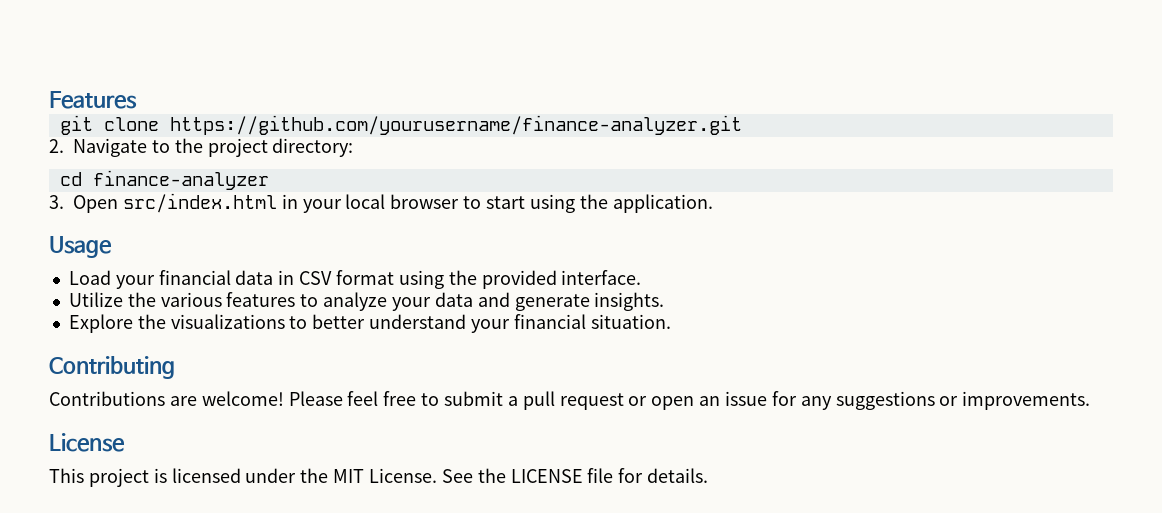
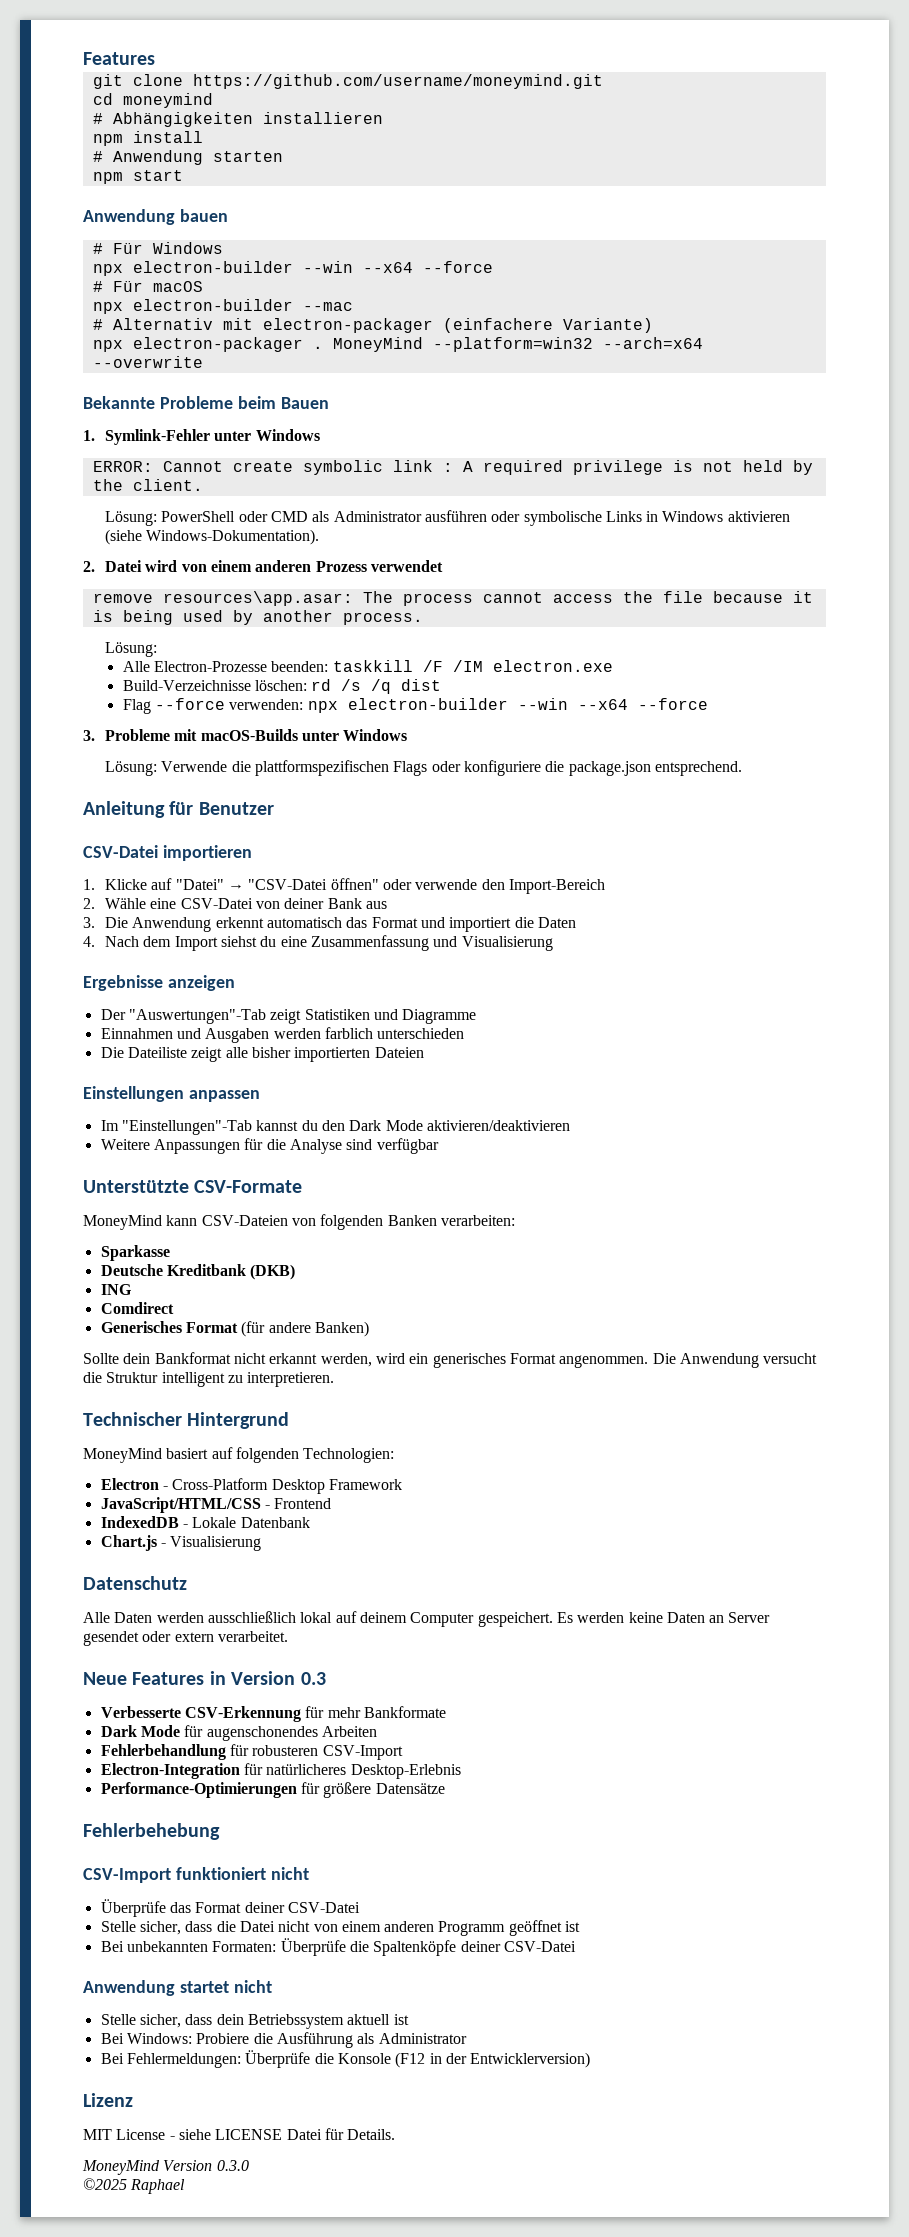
- git clone https://github.com/yourusername/finance-analyzer.git
- 2. Navigate to the project directory:
- cd finance-analyzer
- 3. Open src/index.html in your local browser to start using the application.
- Usage
- Load your financial data in CSV format using the provided interface.
- Utilize the various features to analyze your data and generate insights.
- Explore the visualizations to better understand your financial situation.
- Contributing
- Contributions are welcome! Please feel free to submit a pull request or open an issue for any suggestions or improvements.
- License
- This project is licensed under the MIT License. See the LICENSE file for details.
+ git clone https://github.com/username/moneymind.git
+ cd moneymind
+ # Abhängigkeiten installieren
+ npm install
+ # Anwendung starten
+ npm start
+ Anwendung bauen
+ # Für Windows
+ npx electron-builder --win --x64 --force
+ # Für macOS
+ npx electron-builder --mac
+ # Alternativ mit electron-packager (einfachere Variante)
+ npx electron-packager . MoneyMind --platform=win32 --arch=x64 --overwrite
+ Bekannte Probleme beim Bauen
+ 1. Symlink-Fehler unter Windows
+ ERROR: Cannot create symbolic link : A required privilege is not held by the client.
+ Lösung: PowerShell oder CMD als Administrator ausführen oder symbolische Links in Windows aktivieren (siehe Windows-Dokumentation).
+ 2. Datei wird von einem anderen Prozess verwendet
+ remove resources\app.asar: The process cannot access the file because it is being used by another process.
+ Lösung:
+ Alle Electron-Prozesse beenden: taskkill /F /IM electron.exe
+ Build-Verzeichnisse löschen: rd /s /q dist
+ Flag --force verwenden: npx electron-builder --win --x64 --force
+ 3. Probleme mit macOS-Builds unter Windows
+ Lösung: Verwende die plattformspezifischen Flags oder konfiguriere die package.json entsprechend.
+ Anleitung für Benutzer
+ CSV-Datei importieren
+ 1. Klicke auf "Datei" → "CSV-Datei öffnen" oder verwende den Import-Bereich
+ 2. Wähle eine CSV-Datei von deiner Bank aus
+ 3. Die Anwendung erkennt automatisch das Format und importiert die Daten
+ 4. Nach dem Import siehst du eine Zusammenfassung und Visualisierung
+ Ergebnisse anzeigen
+ Der "Auswertungen"-Tab zeigt Statistiken und Diagramme
+ Einnahmen und Ausgaben werden farblich unterschieden
+ Die Dateiliste zeigt alle bisher importierten Dateien
+ Einstellungen anpassen
+ Im "Einstellungen"-Tab kannst du den Dark Mode aktivieren/deaktivieren
+ Weitere Anpassungen für die Analyse sind verfügbar
+ Unterstützte CSV-Formate
+ MoneyMind kann CSV-Dateien von folgenden Banken verarbeiten:
+ Sparkasse
+ Deutsche Kreditbank (DKB)
+ ING
+ Comdirect
+ Generisches Format (für andere Banken)
+ Sollte dein Bankformat nicht erkannt werden, wird ein generisches Format angenommen. Die Anwendung versucht die Struktur intelligent zu interpretieren.
+ Technischer Hintergrund
+ MoneyMind basiert auf folgenden Technologien:
+ Electron - Cross-Platform Desktop Framework
+ JavaScript/HTML/CSS - Frontend
+ IndexedDB - Lokale Datenbank
+ Chart.js - Visualisierung
+ Datenschutz
+ Alle Daten werden ausschließlich lokal auf deinem Computer gespeichert. Es werden keine Daten an Server gesendet oder extern verarbeitet.
+ Neue Features in Version 0.3
+ Verbesserte CSV-Erkennung für mehr Bankformate
+ Dark Mode für augenschonendes Arbeiten
+ Fehlerbehandlung für robusteren CSV-Import
+ Electron-Integration für natürlicheres Desktop-Erlebnis
+ Performance-Optimierungen für größere Datensätze
+ Fehlerbehebung
+ CSV-Import funktioniert nicht
+ Überprüfe das Format deiner CSV-Datei
+ Stelle sicher, dass die Datei nicht von einem anderen Programm geöffnet ist
+ Bei unbekannten Formaten: Überprüfe die Spaltenköpfe deiner CSV-Datei
+ Anwendung startet nicht
+ Stelle sicher, dass dein Betriebssystem aktuell ist
+ Bei Windows: Probiere die Ausführung als Administrator
+ Bei Fehlermeldungen: Überprüfe die Konsole (F12 in der Entwicklerversion)
+ Lizenz
+ MIT License - siehe LICENSE Datei für Details.
+ MoneyMind Version 0.3.0
+ ©2025 Raphael

